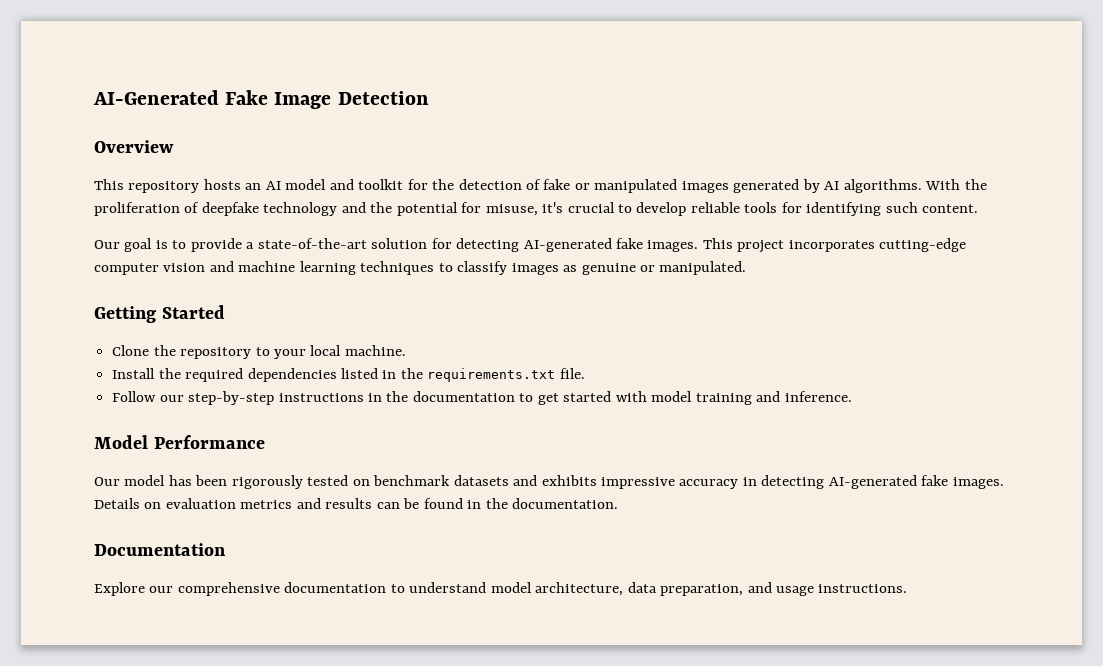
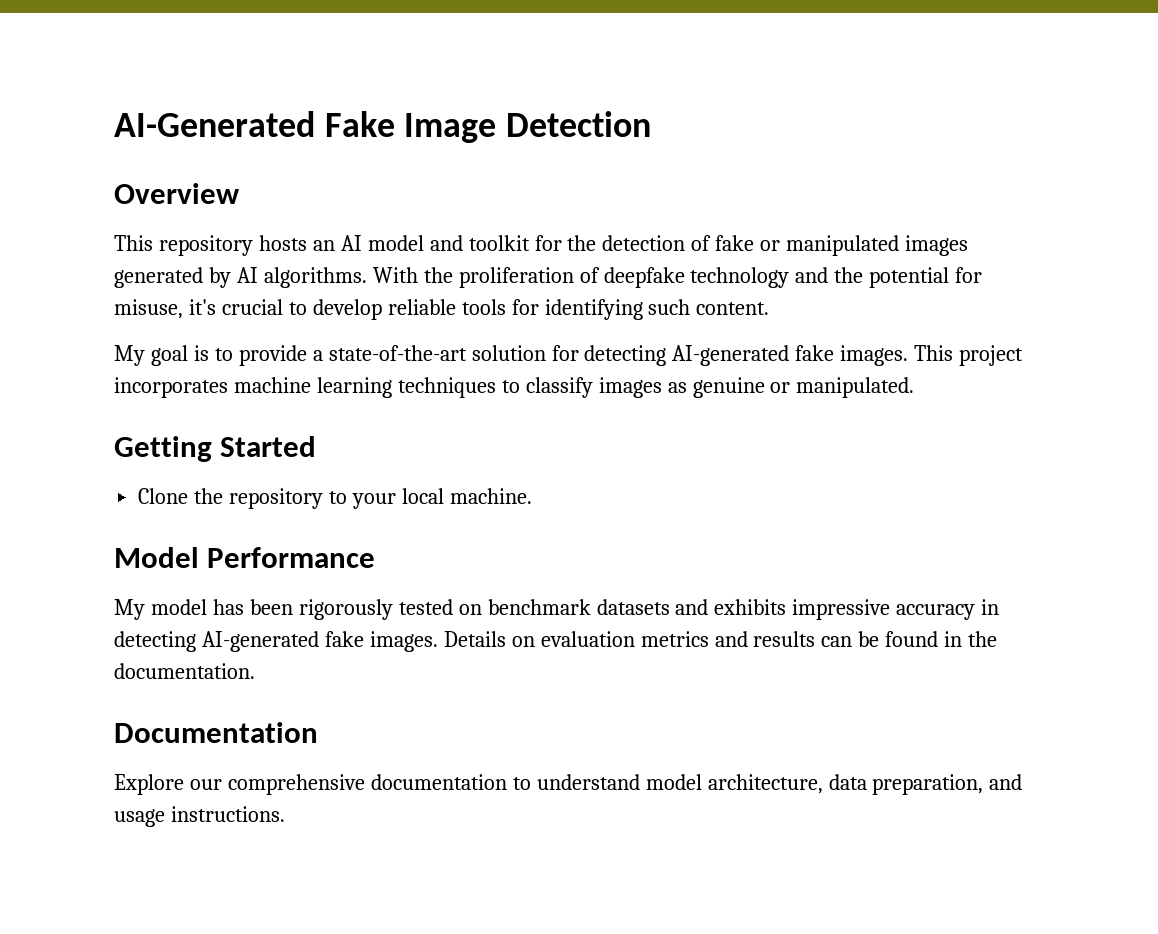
- Our goal is to provide a state-of-the-art solution for detecting AI-generated fake images.
+ My goal is to provide a state-of-the-art solution for detecting AI-generated fake images.
- This project incorporates cutting-edge computer vision and machine learning techniques to classify images as genuine or manipulated.
+ This project incorporates machine learning techniques to classify images as genuine or manipulated.
- Install the required dependencies listed in the requirements.txt file.
- Follow our step-by-step instructions in the documentation to get started with model training and inference.
- Our model has been rigorously tested on benchmark datasets and exhibits impressive accuracy in detecting AI-generated fake images.
+ My model has been rigorously tested on benchmark datasets and exhibits impressive accuracy in detecting AI-generated fake images.

